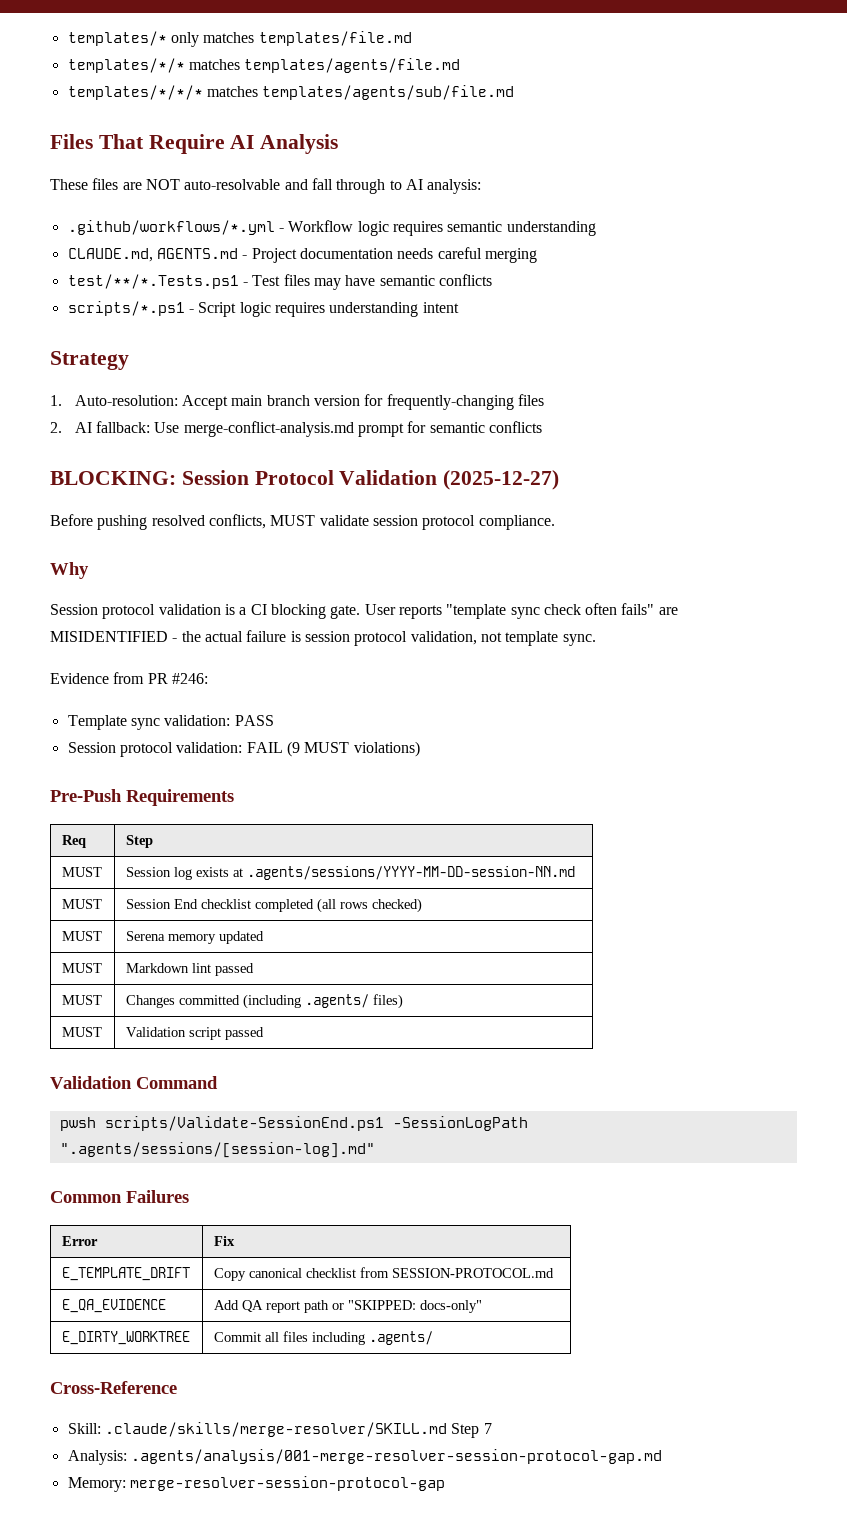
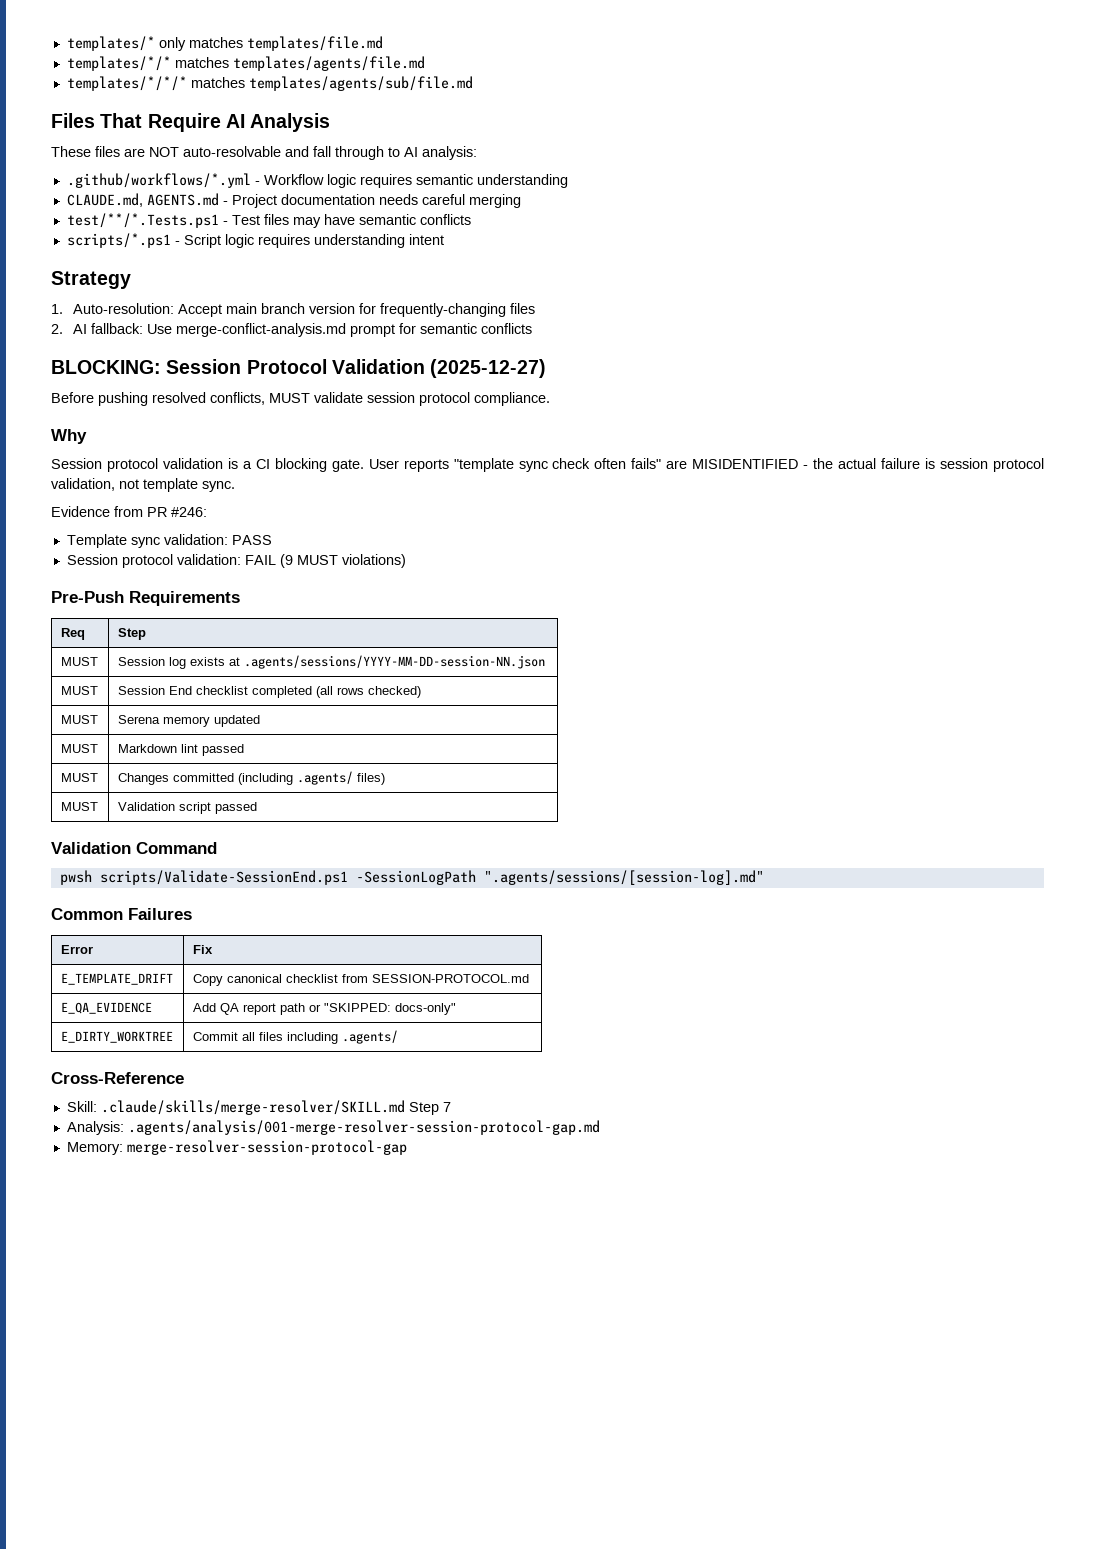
- MUST | Session log exists at .agents/sessions/YYYY-MM-DD-session-NN.md
+ MUST | Session log exists at .agents/sessions/YYYY-MM-DD-session-NN.json

